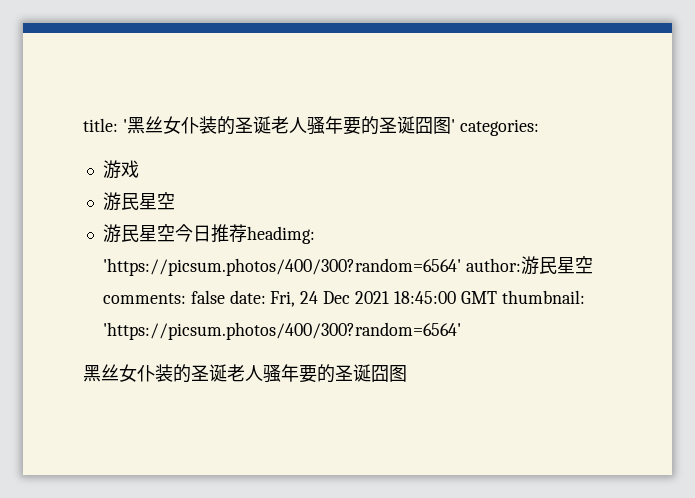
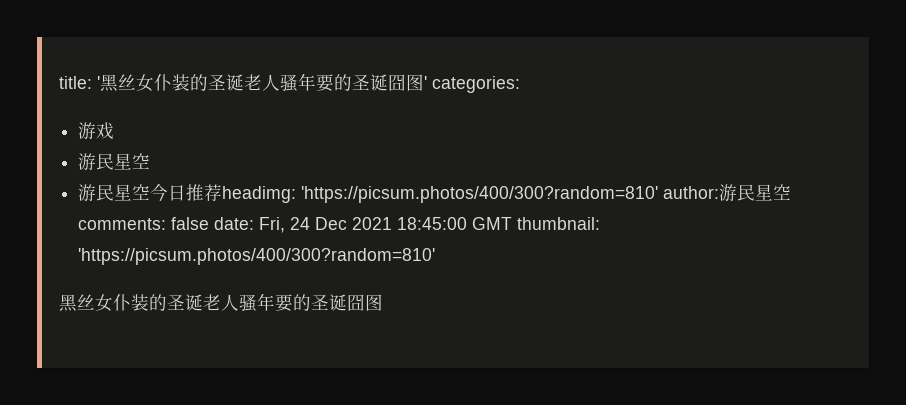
- 游民星空今日推荐headimg: 'https://picsum.photos/400/300?random=6564' author:游民星空comments: false date: Fri, 24 Dec 2021 18:45:00 GMT thumbnail: 'https://picsum.photos/400/300?random=6564'
+ 游民星空今日推荐headimg: 'https://picsum.photos/400/300?random=810' author:游民星空comments: false date: Fri, 24 Dec 2021 18:45:00 GMT thumbnail: 'https://picsum.photos/400/300?random=810'

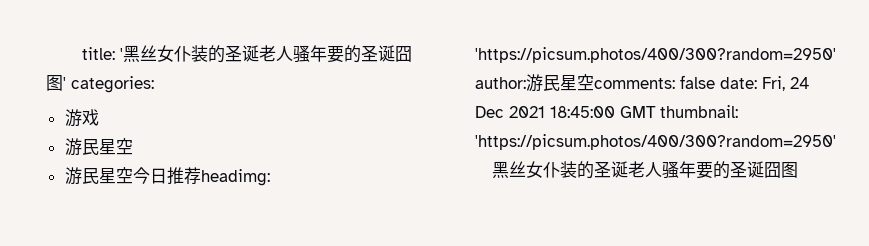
- 游民星空今日推荐headimg: 'https://picsum.photos/400/300?random=810' author:游民星空comments: false date: Fri, 24 Dec 2021 18:45:00 GMT thumbnail: 'https://picsum.photos/400/300?random=810'
+ 游民星空今日推荐headimg: 'https://picsum.photos/400/300?random=2950' author:游民星空comments: false date: Fri, 24 Dec 2021 18:45:00 GMT thumbnail: 'https://picsum.photos/400/300?random=2950'

